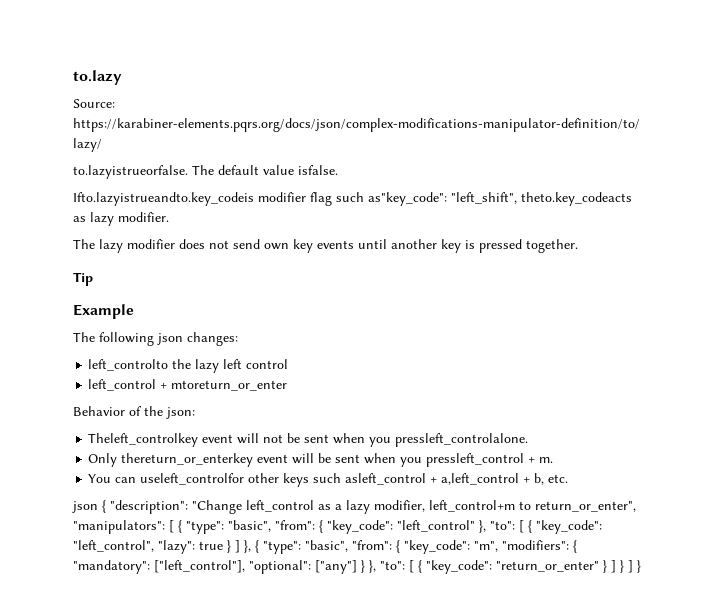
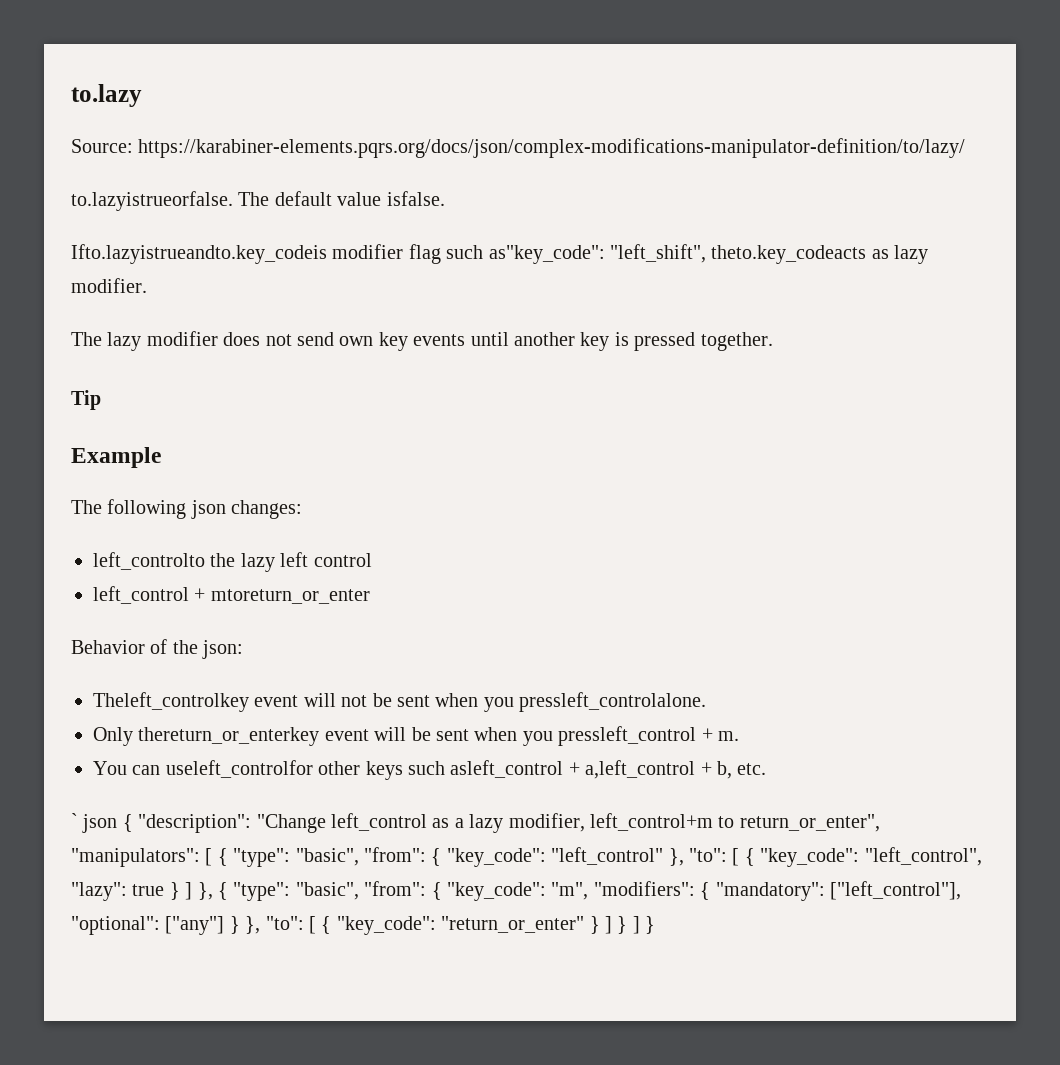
- json { "description": "Change left_control as a lazy modifier, left_control+m to return_or_enter", "manipulators": [ { "type": "basic", "from": { "key_code": "left_control" }, "to": [ { "key_code": "left_control", "lazy": true } ] }, { "type": "basic", "from": { "key_code": "m", "modifiers": { "mandatory": ["left_control"], "optional": ["any"] } }, "to": [ { "key_code": "return_or_enter" } ] } ] }
+ ` json { "description": "Change left_control as a lazy modifier, left_control+m to return_or_enter", "manipulators": [ { "type": "basic", "from": { "key_code": "left_control" }, "to": [ { "key_code": "left_control", "lazy": true } ] }, { "type": "basic", "from": { "key_code": "m", "modifiers": { "mandatory": ["left_control"], "optional": ["any"] } }, "to": [ { "key_code": "return_or_enter" } ] } ] }

